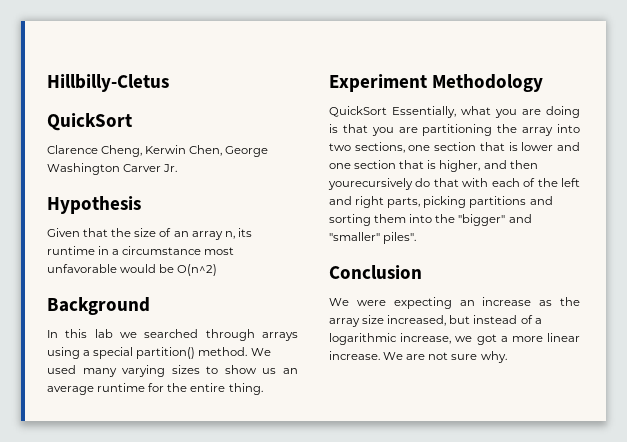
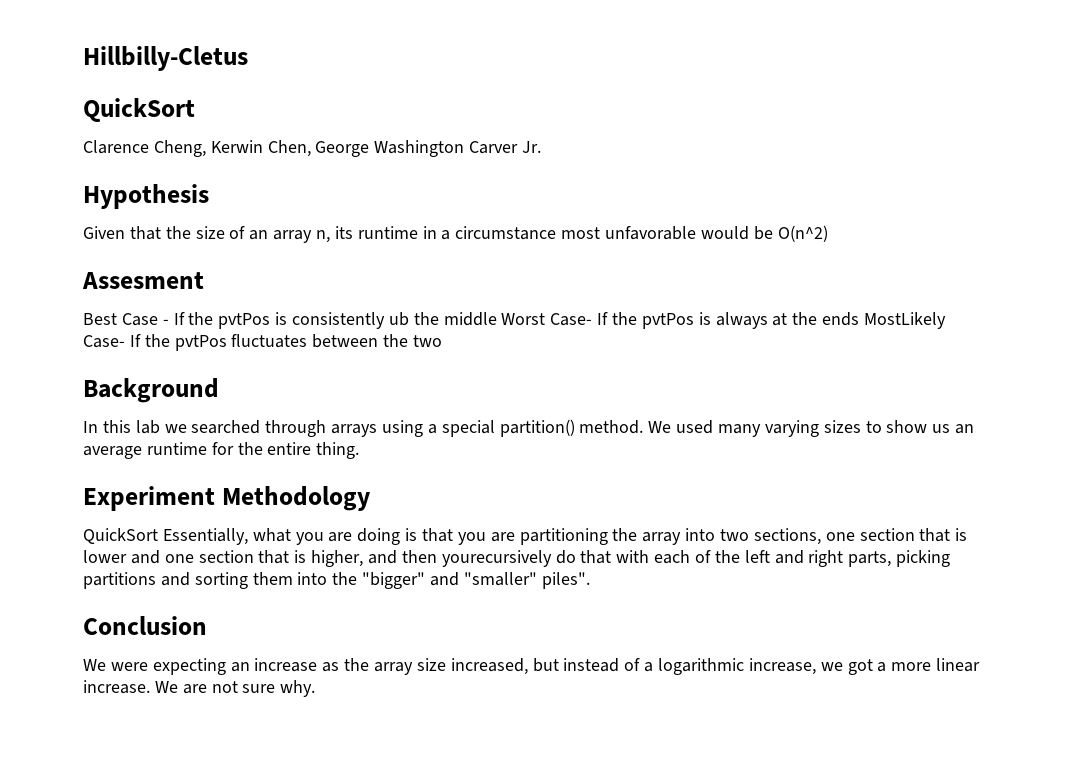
+ Assesment
+ Best Case - If the pvtPos is consistently ub the middle Worst Case- If the pvtPos is always at the ends MostLikely Case- If the pvtPos fluctuates between the two

